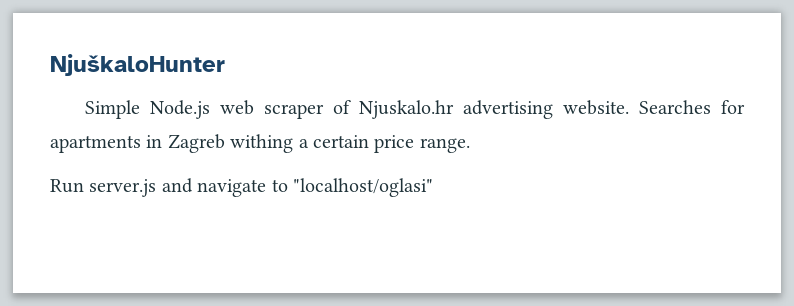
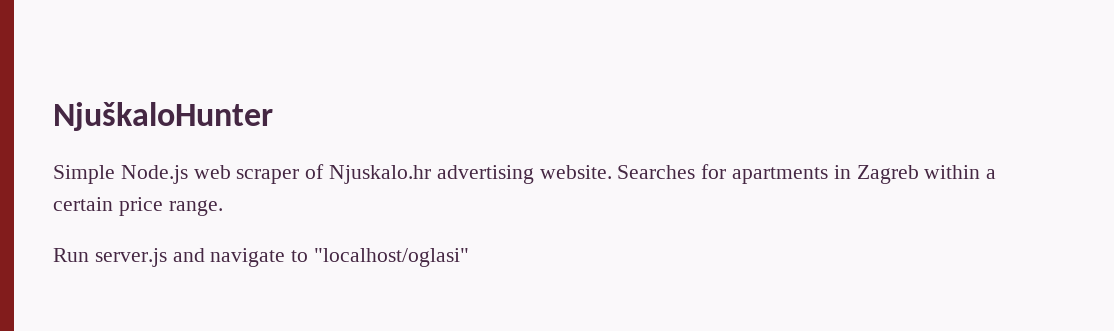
- Searches for apartments in Zagreb withing a certain price range.
+ Searches for apartments in Zagreb within a certain price range.

